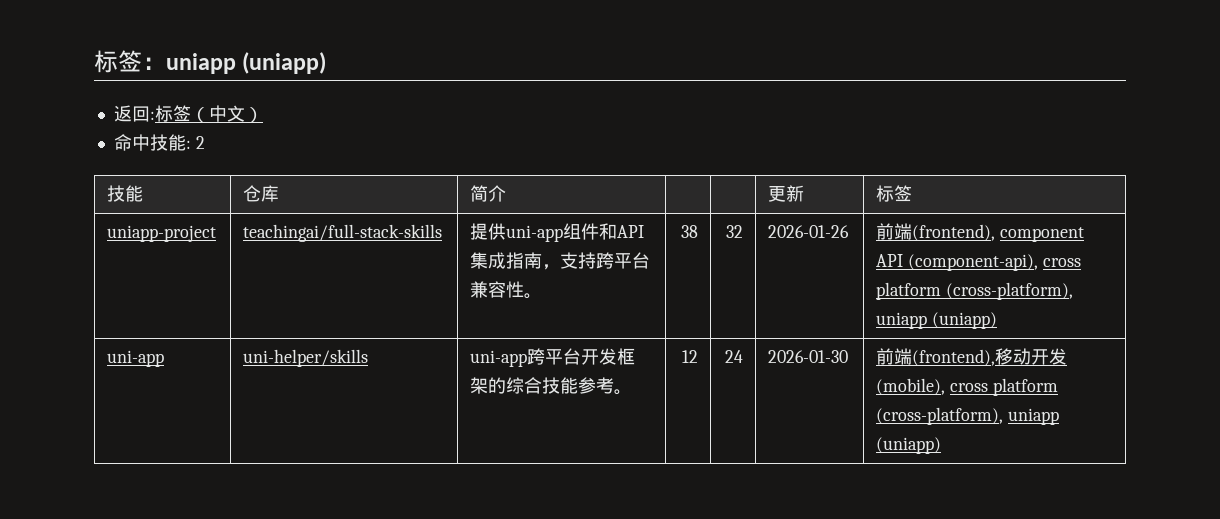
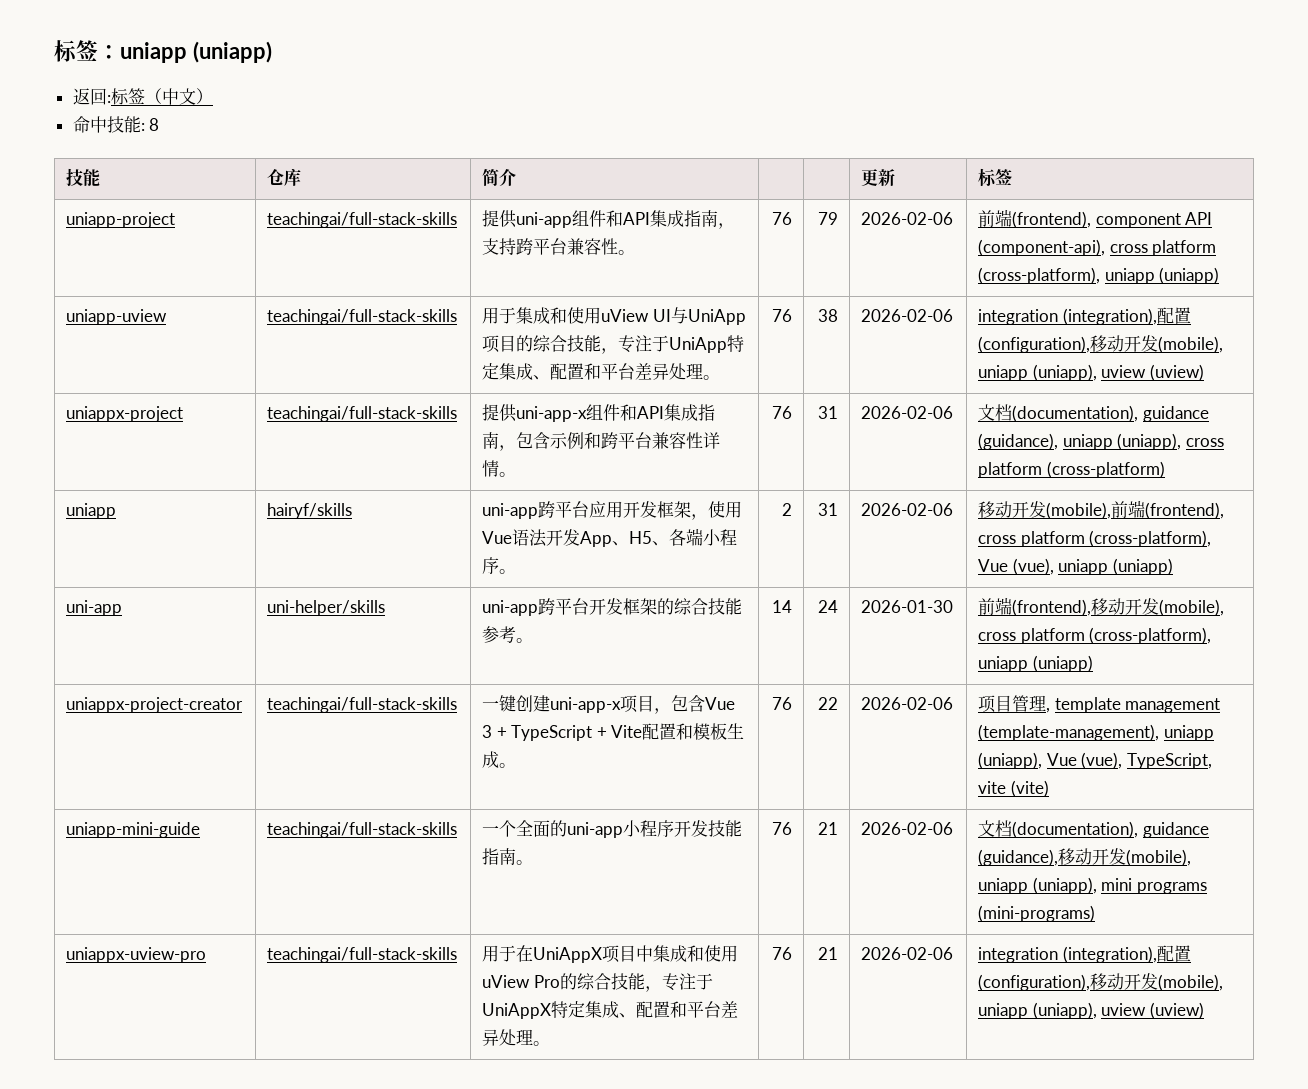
- 命中技能: 2
+ 命中技能: 8
- uniapp-project | teachingai/full-stack-skills | 提供uni-app组件和API集成指南，支持跨平台兼容性。 | 38 | 32 | 2026-01-26 | 前端(frontend), component API (component-api), cross platform (cross-platform), uniapp (uniapp)
+ uniapp-project | teachingai/full-stack-skills | 提供uni-app组件和API集成指南，支持跨平台兼容性。 | 76 | 79 | 2026-02-06 | 前端(frontend), component API (component-api), cross platform (cross-platform), uniapp (uniapp)
+ uniapp-uview | teachingai/full-stack-skills | 用于集成和使用uView UI与UniApp项目的综合技能，专注于UniApp特定集成、配置和平台差异处理。 | 76 | 38 | 2026-02-06 | integration (integration),配置(configuration),移动开发(mobile), uniapp (uniapp), uview (uview)
+ uniappx-project | teachingai/full-stack-skills | 提供uni-app-x组件和API集成指南，包含示例和跨平台兼容性详情。 | 76 | 31 | 2026-02-06 | 文档(documentation), guidance (guidance), uniapp (uniapp), cross platform (cross-platform)
+ uniapp | hairyf/skills | uni-app跨平台应用开发框架，使用Vue语法开发App、H5、各端小程序。 | 2 | 31 | 2026-02-06 | 移动开发(mobile),前端(frontend), cross platform (cross-platform), Vue (vue), uniapp (uniapp)
- uni-app | uni-helper/skills | uni-app跨平台开发框架的综合技能参考。 | 12 | 24 | 2026-01-30 | 前端(frontend),移动开发(mobile), cross platform (cross-platform), uniapp (uniapp)
+ uni-app | uni-helper/skills | uni-app跨平台开发框架的综合技能参考。 | 14 | 24 | 2026-01-30 | 前端(frontend),移动开发(mobile), cross platform (cross-platform), uniapp (uniapp)
+ uniappx-project-creator | teachingai/full-stack-skills | 一键创建uni-app-x项目，包含Vue 3 + TypeScript + Vite配置和模板生成。 | 76 | 22 | 2026-02-06 | 项目管理, template management (template-management), uniapp (uniapp), Vue (vue), TypeScript, vite (vite)
+ uniapp-mini-guide | teachingai/full-stack-skills | 一个全面的uni-app小程序开发技能指南。 | 76 | 21 | 2026-02-06 | 文档(documentation), guidance (guidance),移动开发(mobile), uniapp (uniapp), mini programs (mini-programs)
+ uniappx-uview-pro | teachingai/full-stack-skills | 用于在UniAppX项目中集成和使用uView Pro的综合技能，专注于UniAppX特定集成、配置和平台差异处理。 | 76 | 21 | 2026-02-06 | integration (integration),配置(configuration),移动开发(mobile), uniapp (uniapp), uview (uview)

